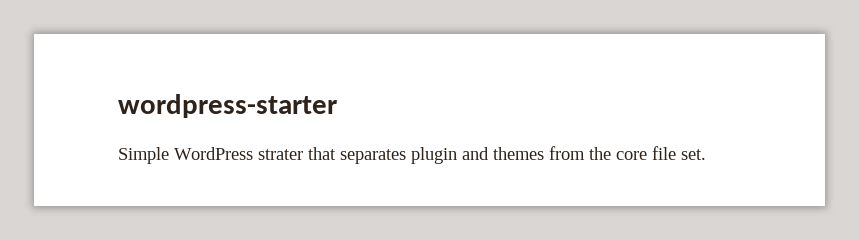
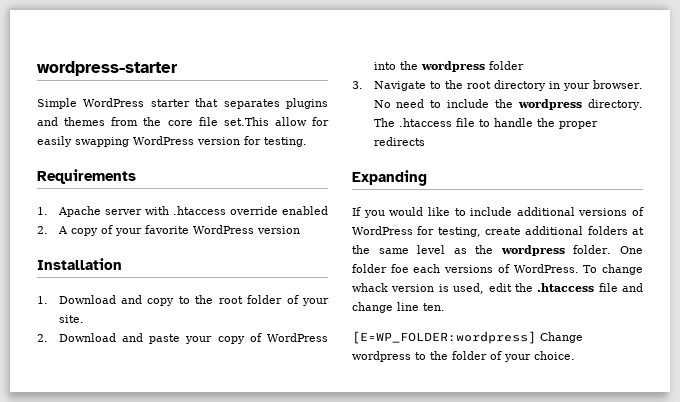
- Simple WordPress strater that separates plugin and themes from the core file set.
+ Simple WordPress starter that separates plugins and themes from the core file set.This allow for easily swapping WordPress version for testing.
+ Requirements
+ 1. Apache server with .htaccess override enabled
+ 2. A copy of your favorite WordPress version
+ Installation
+ 1. Download and copy to the root folder of your site.
+ 2. Download and paste your copy of WordPress into the wordpress folder
+ 3. Navigate to the root directory in your browser. No need to include the wordpress directory. The .htaccess file to handle the proper redirects
+ Expanding
+ If you would like to include additional versions of WordPress for testing, create additional folders at the same level as the wordpress folder. One folder foe each versions of WordPress. To change whack version is used, edit the .htaccess file and change line ten.
+ [E=WP_FOLDER:wordpress] Change wordpress to the folder of your choice.

